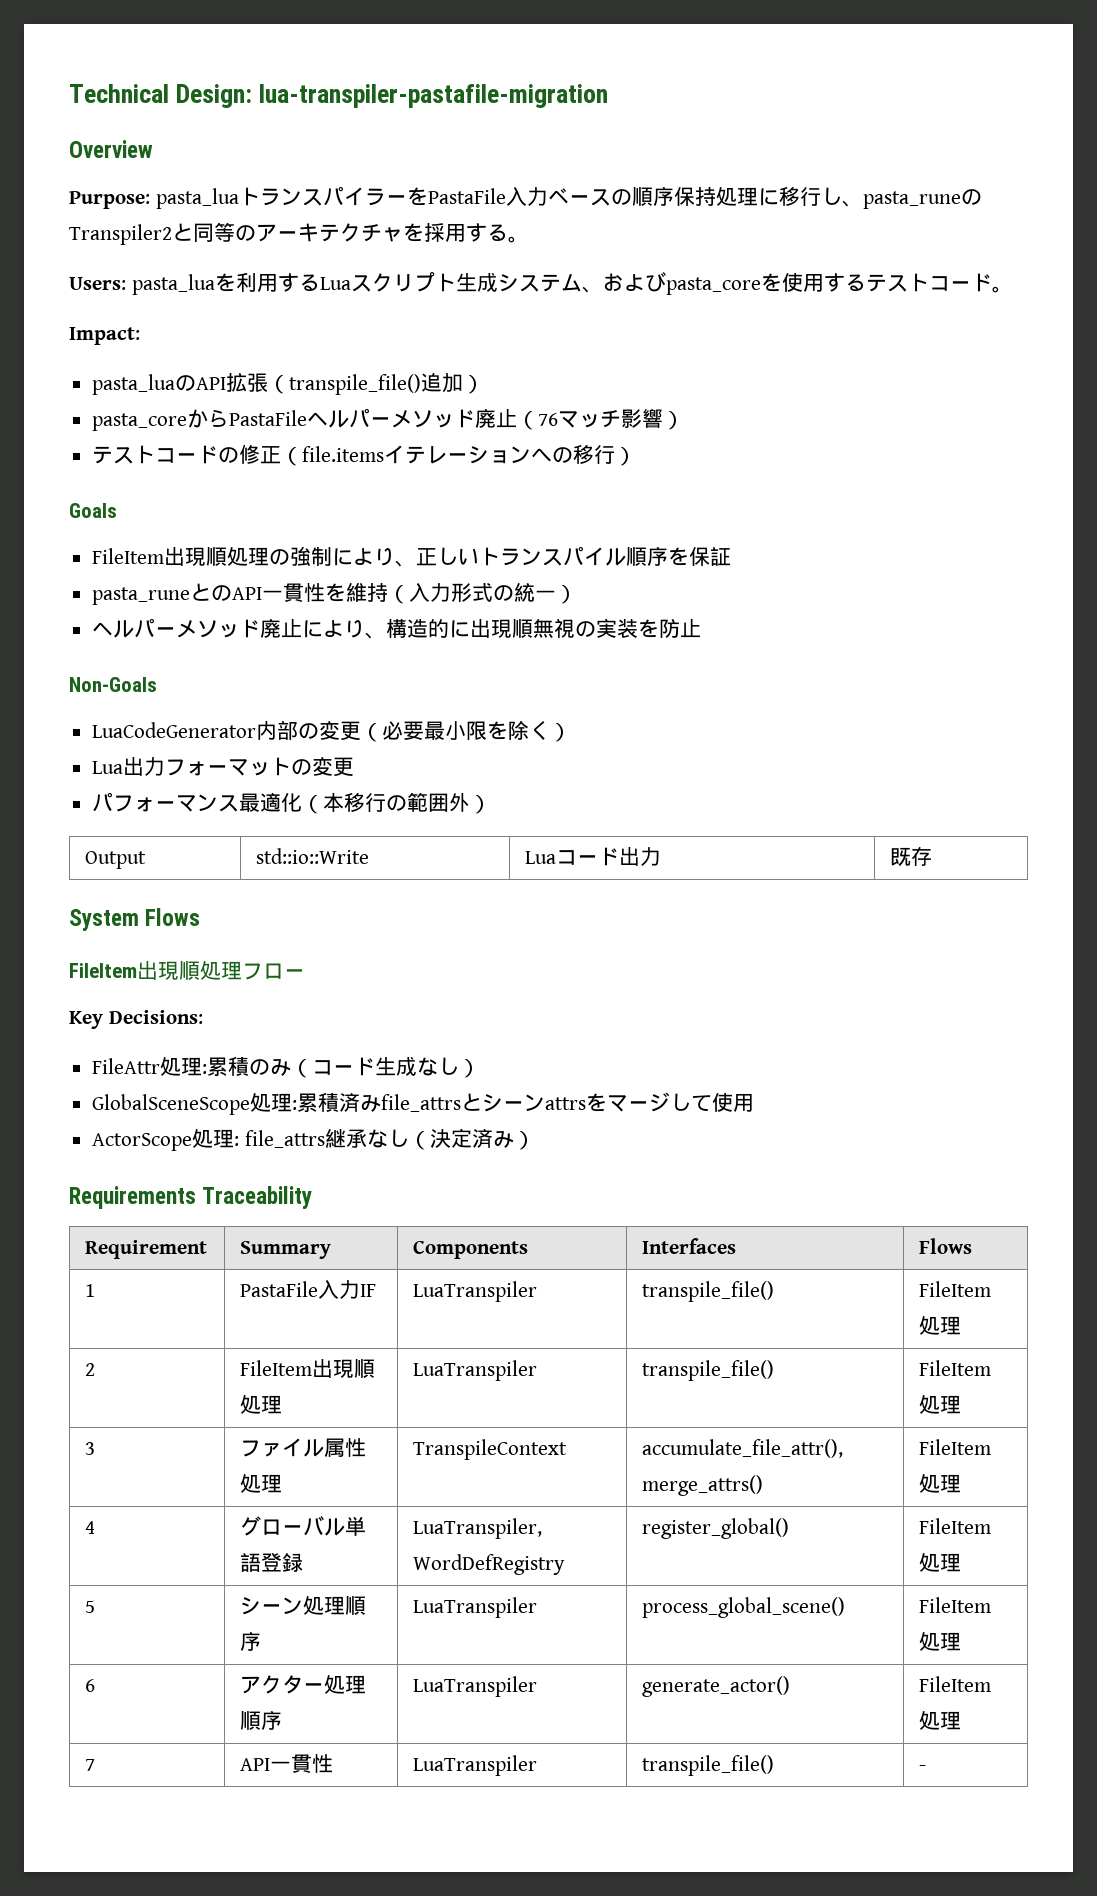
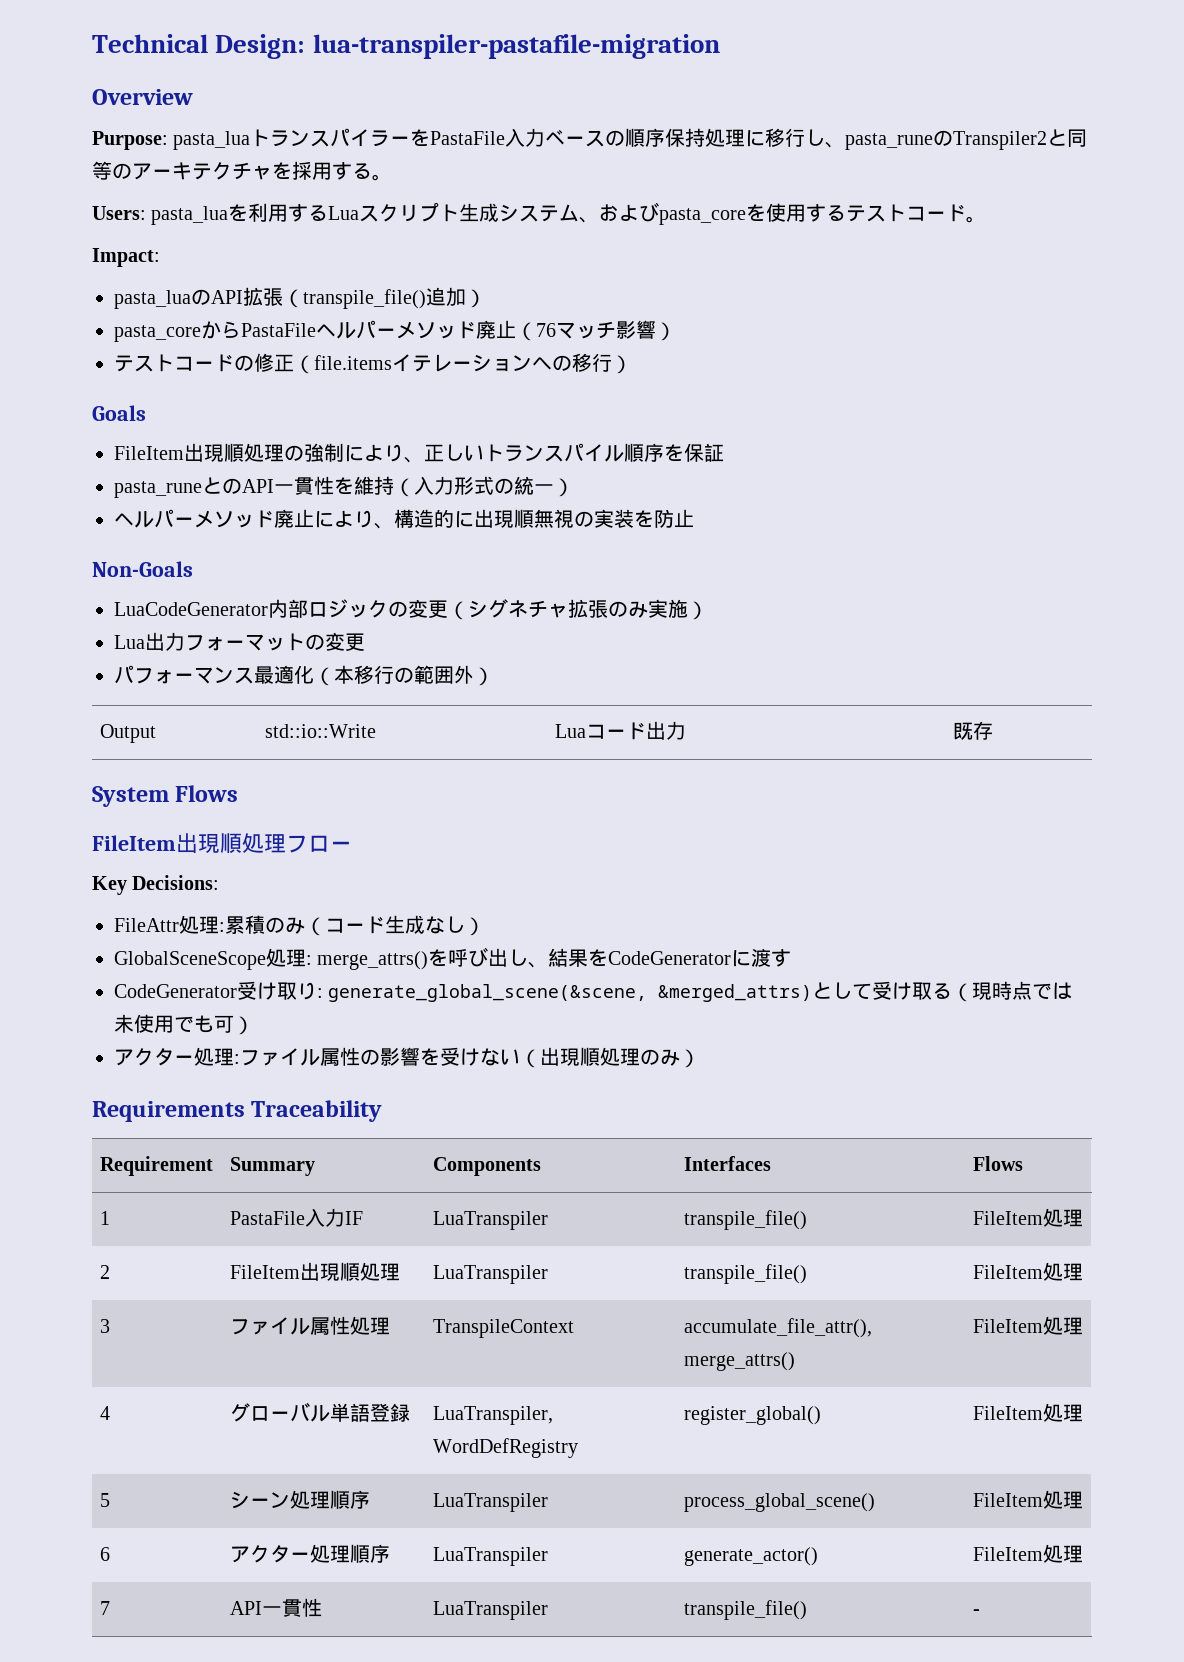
- LuaCodeGenerator内部の変更（必要最小限を除く）
+ LuaCodeGenerator内部ロジックの変更（シグネチャ拡張のみ実施）
- GlobalSceneScope処理:累積済みfile_attrsとシーンattrsをマージして使用
- ActorScope処理: file_attrs継承なし（決定済み）
+ GlobalSceneScope処理: merge_attrs()を呼び出し、結果をCodeGeneratorに渡す
+ CodeGenerator受け取り: generate_global_scene(&scene, &merged_attrs)として受け取る（現時点では未使用でも可）
+ アクター処理:ファイル属性の影響を受けない（出現順処理のみ）

